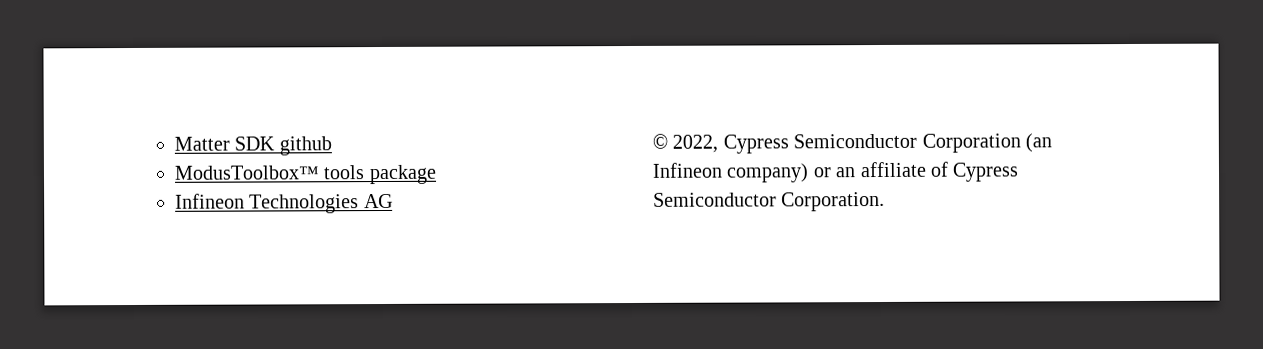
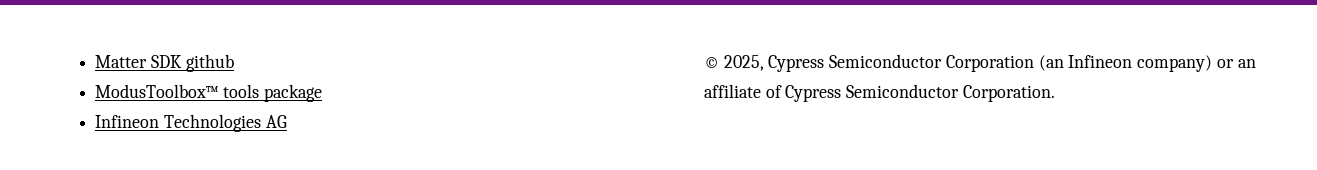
- © 2022, Cypress Semiconductor Corporation (an Infineon company) or an affiliate of Cypress Semiconductor Corporation.
+ © 2025, Cypress Semiconductor Corporation (an Infineon company) or an affiliate of Cypress Semiconductor Corporation.

